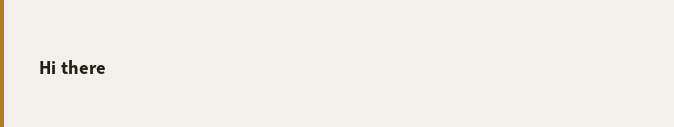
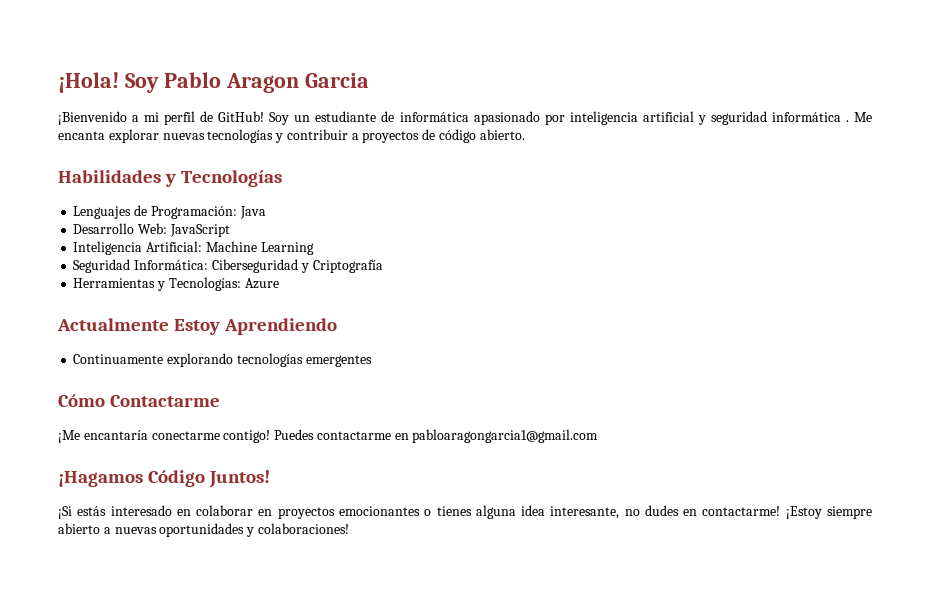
- Hi there
+ ¡Hola! Soy Pablo Aragon Garcia
+ ¡Bienvenido a mi perfil de GitHub! Soy un estudiante de informática apasionado por inteligencia artificial y seguridad informática . Me encanta explorar nuevas tecnologías y contribuir a proyectos de código abierto.
+ Habilidades y Tecnologías
+ Lenguajes de Programación: Java
+ Desarrollo Web: JavaScript
+ Inteligencia Artificial: Machine Learning
+ Seguridad Informática: Ciberseguridad y Criptografía
+ Herramientas y Tecnologías: Azure
+ Actualmente Estoy Aprendiendo
+ Continuamente explorando tecnologías emergentes
+ Cómo Contactarme
+ ¡Me encantaría conectarme contigo! Puedes contactarme en pabloaragongarcia1@gmail.com
+ ¡Hagamos Código Juntos!
+ ¡Si estás interesado en colaborar en proyectos emocionantes o tienes alguna idea interesante, no dudes en contactarme! ¡Estoy siempre abierto a nuevas oportunidades y colaboraciones!

